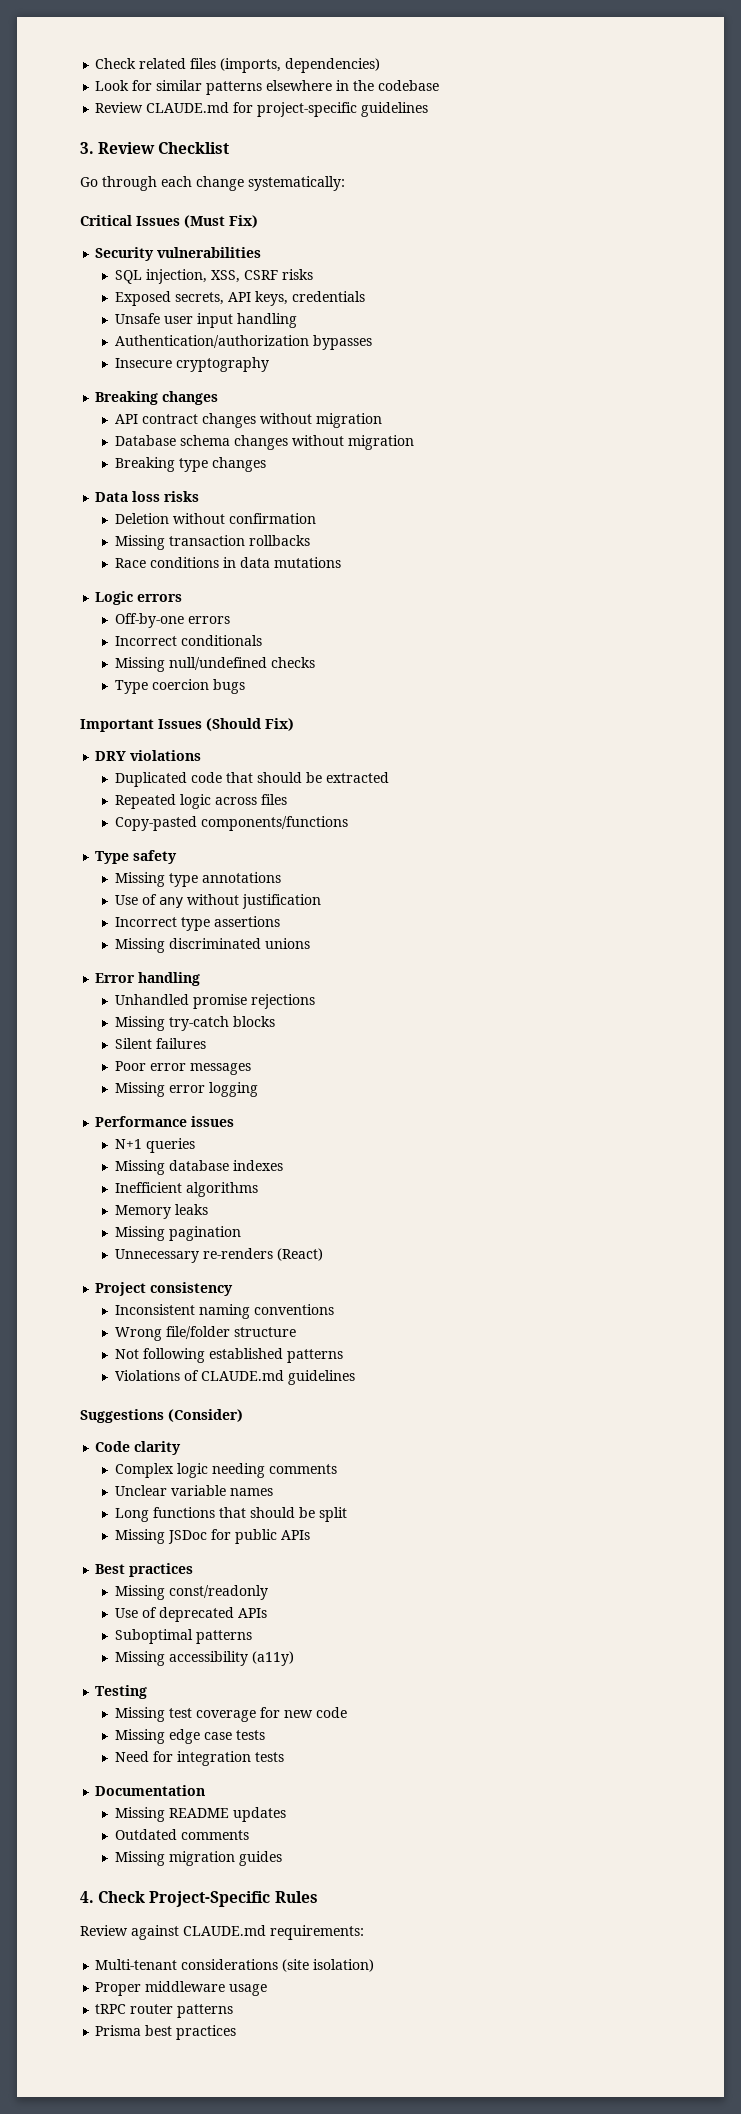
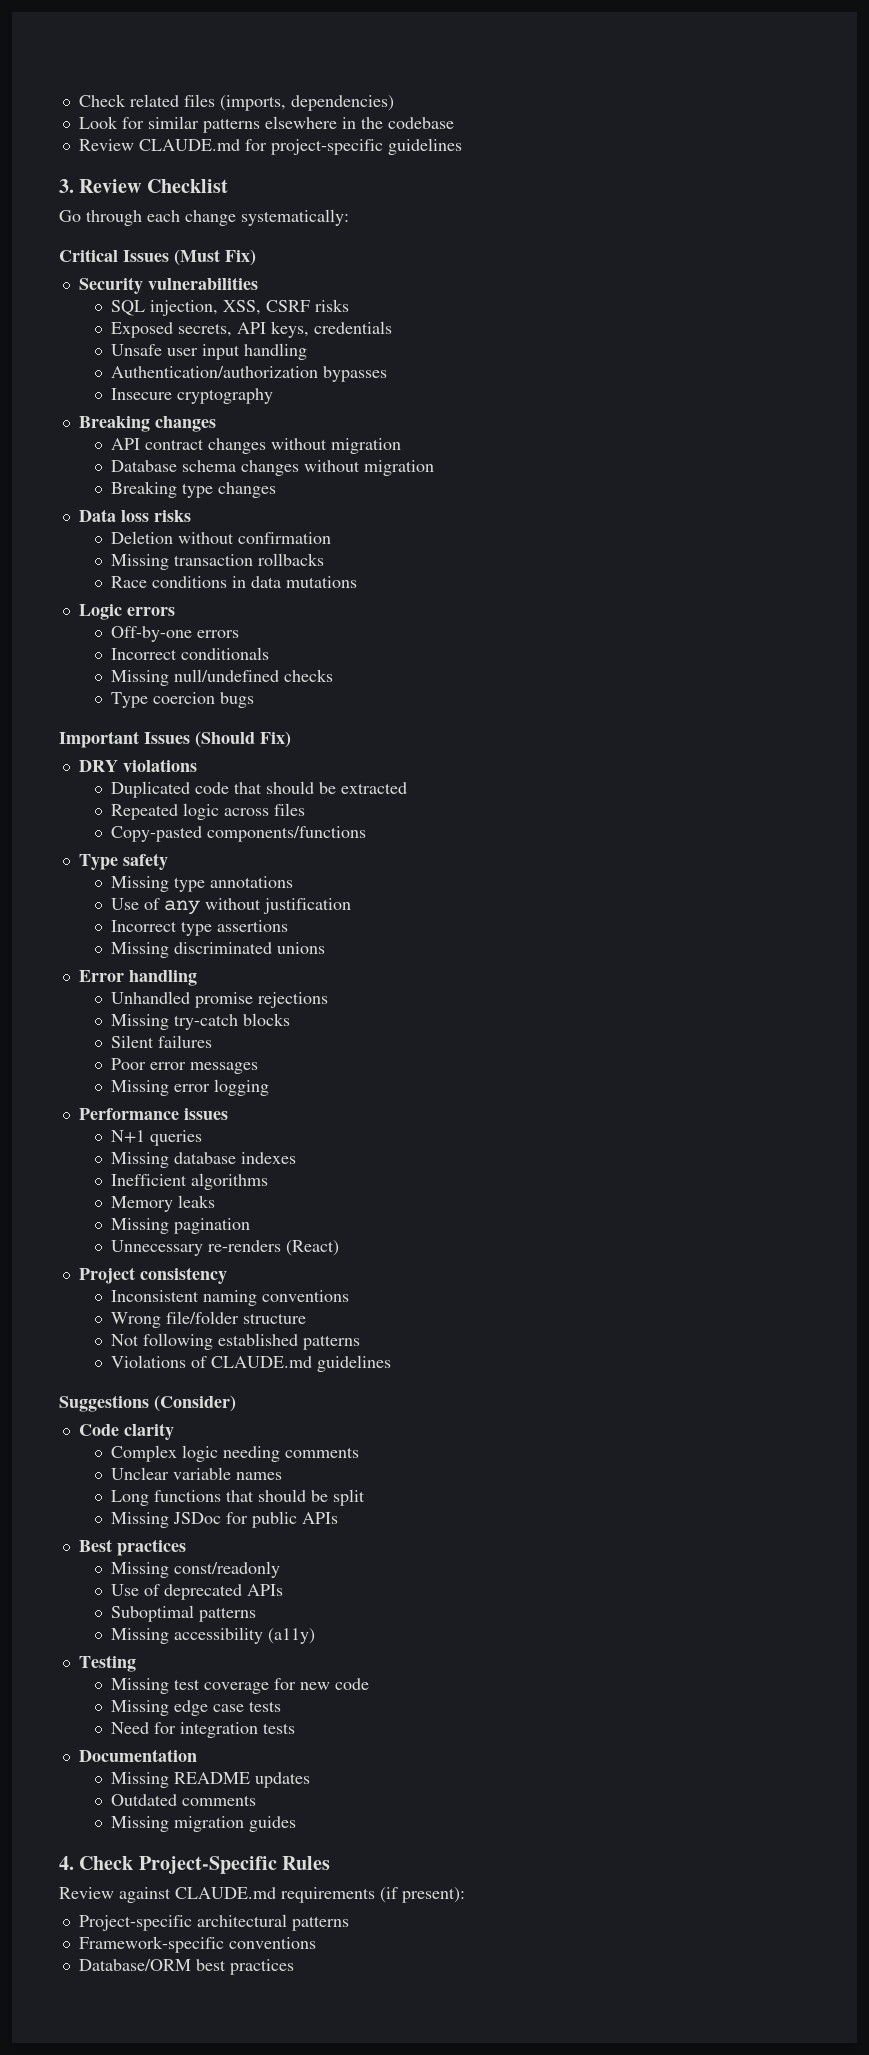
- Review against CLAUDE.md requirements:
- Multi-tenant considerations (site isolation)
- Proper middleware usage
- tRPC router patterns
- Prisma best practices
+ Review against CLAUDE.md requirements (if present):
+ Project-specific architectural patterns
+ Framework-specific conventions
+ Database/ORM best practices

